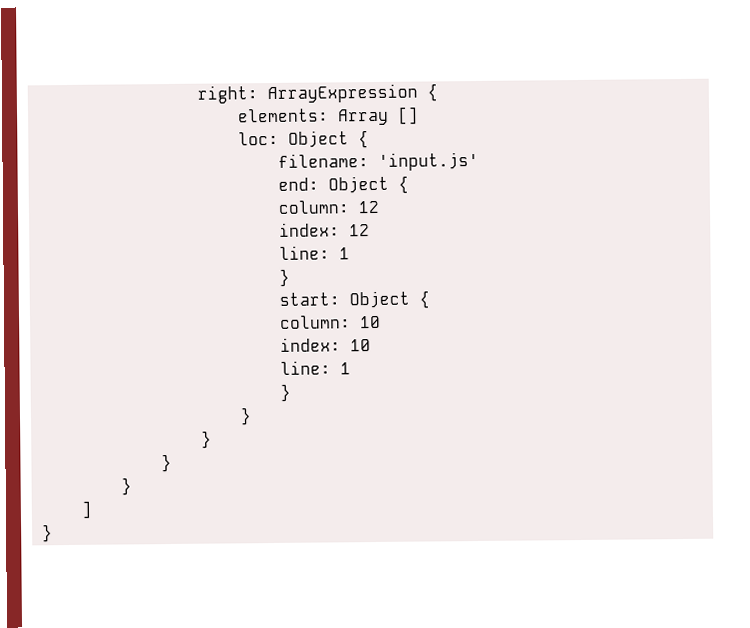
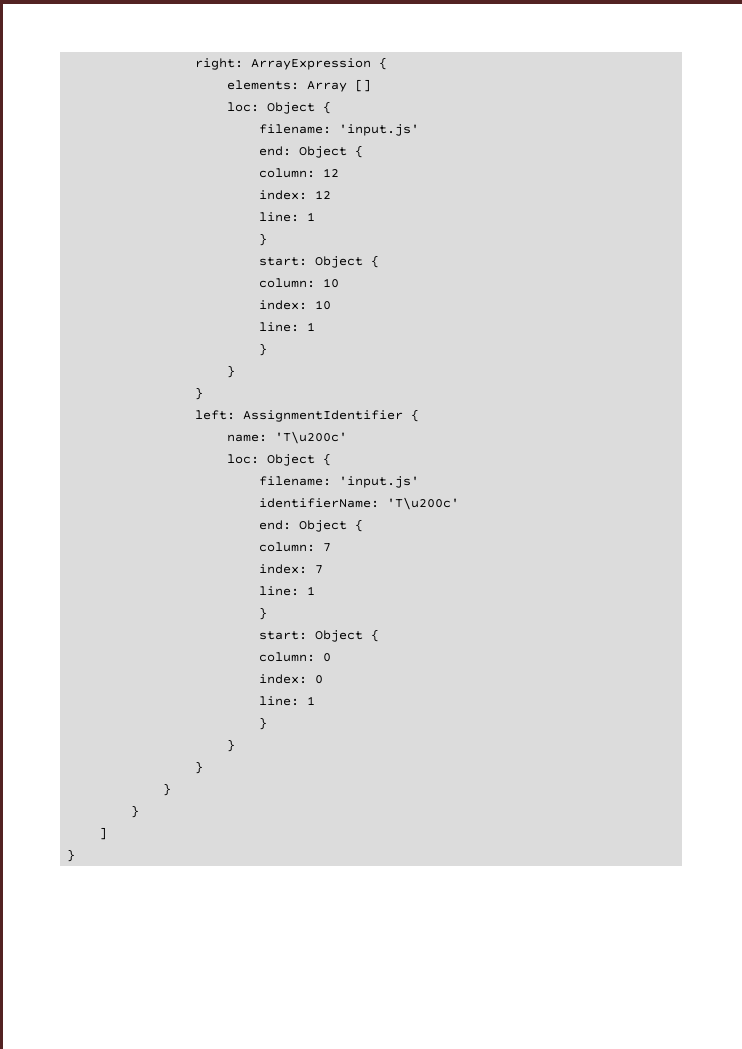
+ left: AssignmentIdentifier {
+ name: 'T\u200c'
+ loc: Object {
+ filename: 'input.js'
+ identifierName: 'T\u200c'
+ end: Object {
+ column: 7
+ index: 7
+ line: 1
+ }
+ start: Object {
+ column: 0
+ index: 0
+ line: 1
+ }
+ }
+ }

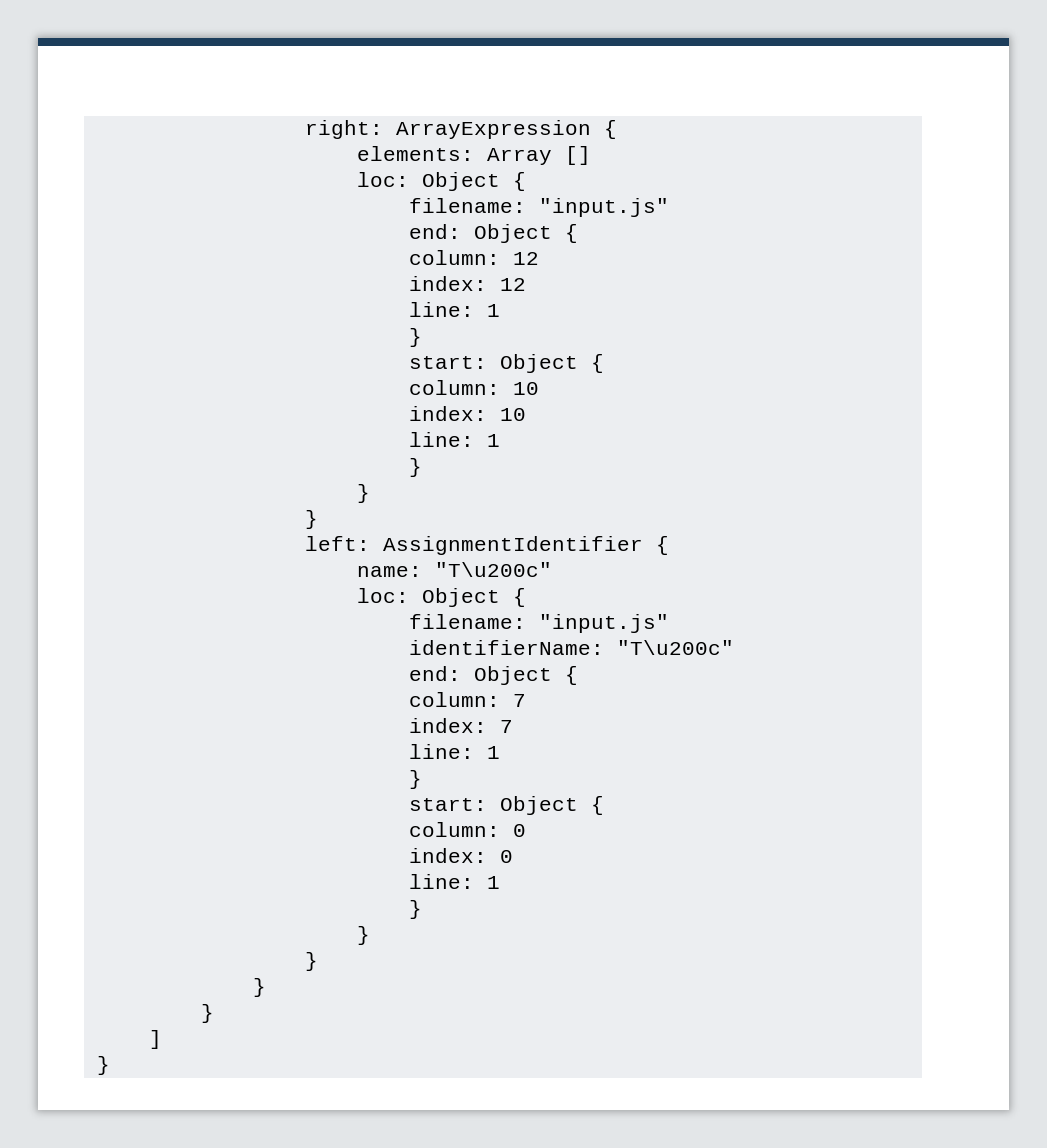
  elements: Array []
  loc: Object {
- filename: 'input.js'
+ filename: "input.js"
- name: 'T\u200c'
+ name: "T\u200c"
  loc: Object {
- filename: 'input.js'
+ filename: "input.js"
- identifierName: 'T\u200c'
+ identifierName: "T\u200c"

